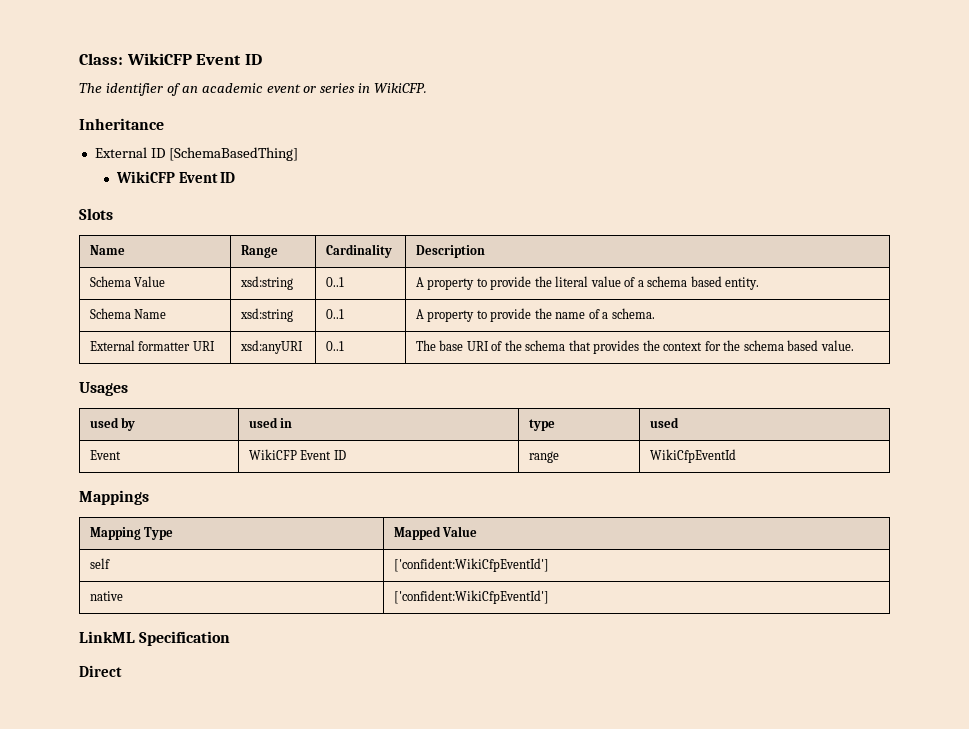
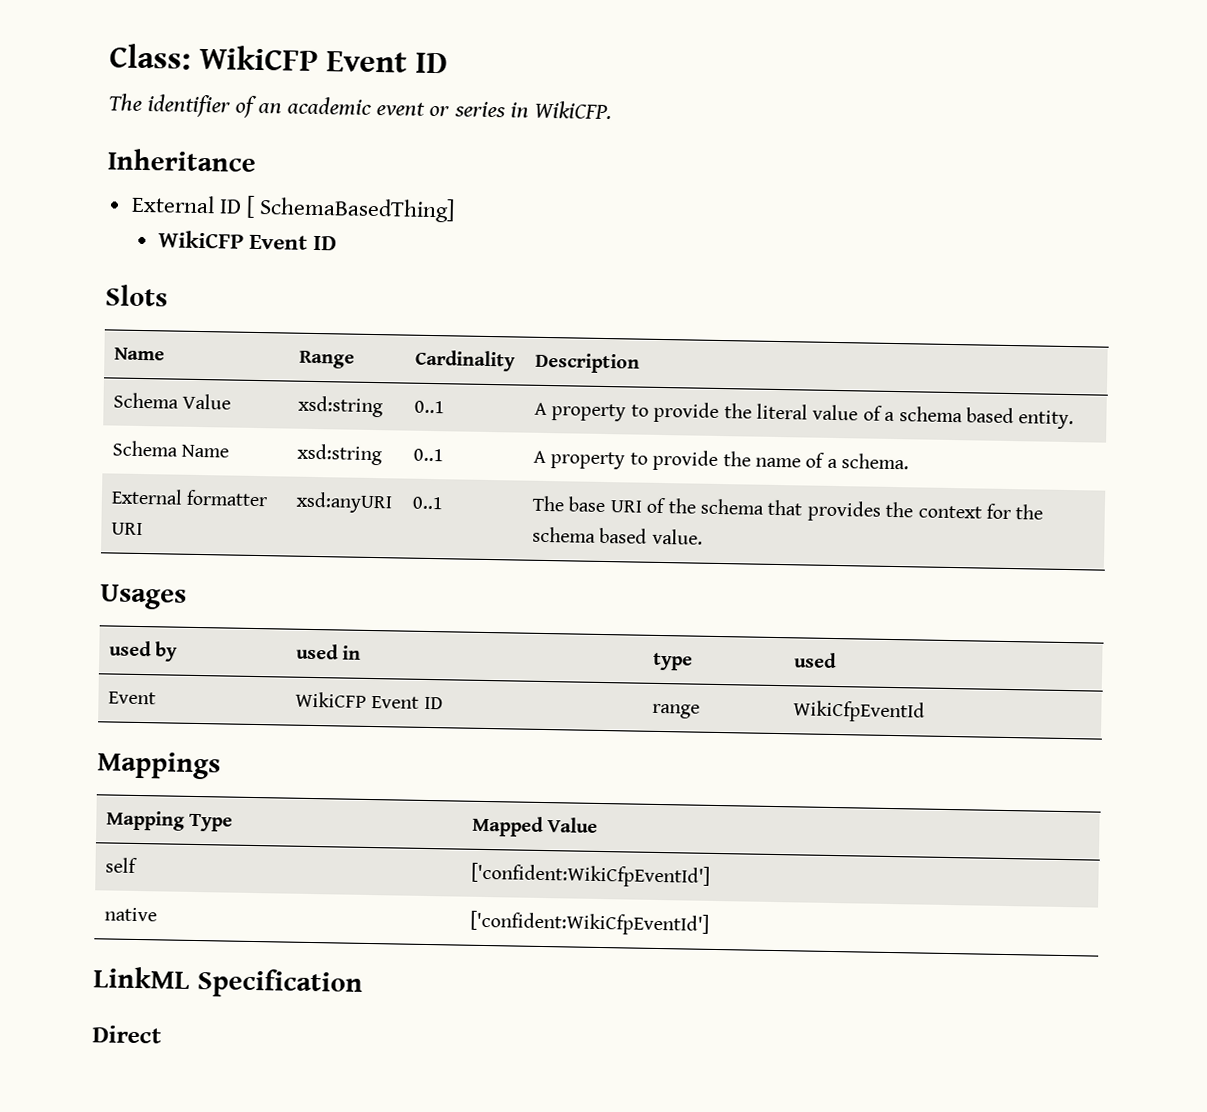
- External ID [SchemaBasedThing]
+ External ID [ SchemaBasedThing]

